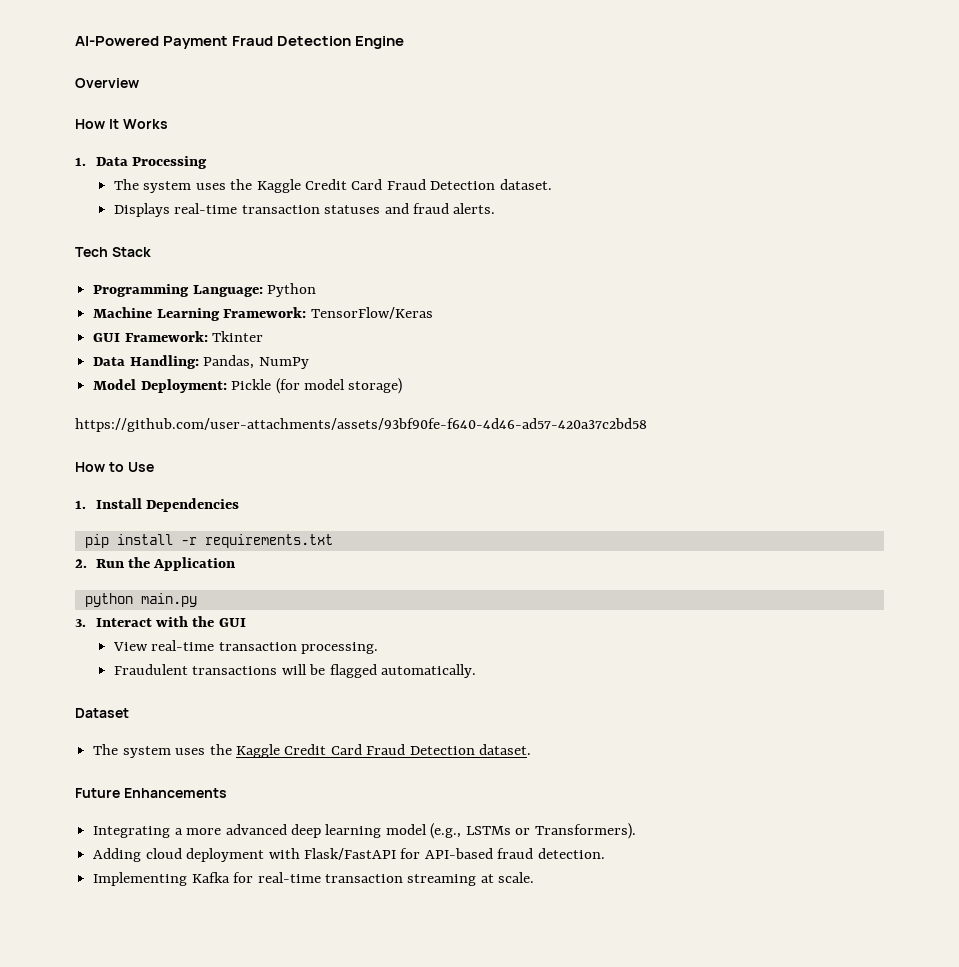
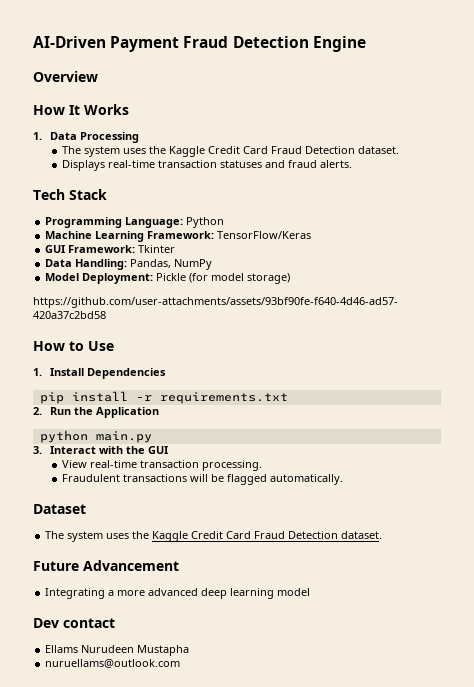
- AI-Powered Payment Fraud Detection Engine
+ AI-Driven Payment Fraud Detection Engine
- Future Enhancements
+ Future Advancement
- Integrating a more advanced deep learning model (e.g., LSTMs or Transformers).
- Adding cloud deployment with Flask/FastAPI for API-based fraud detection.
- Implementing Kafka for real-time transaction streaming at scale.
+ Integrating a more advanced deep learning model
+ Dev contact
+ Ellams Nurudeen Mustapha
+ nuruellams@outlook.com

